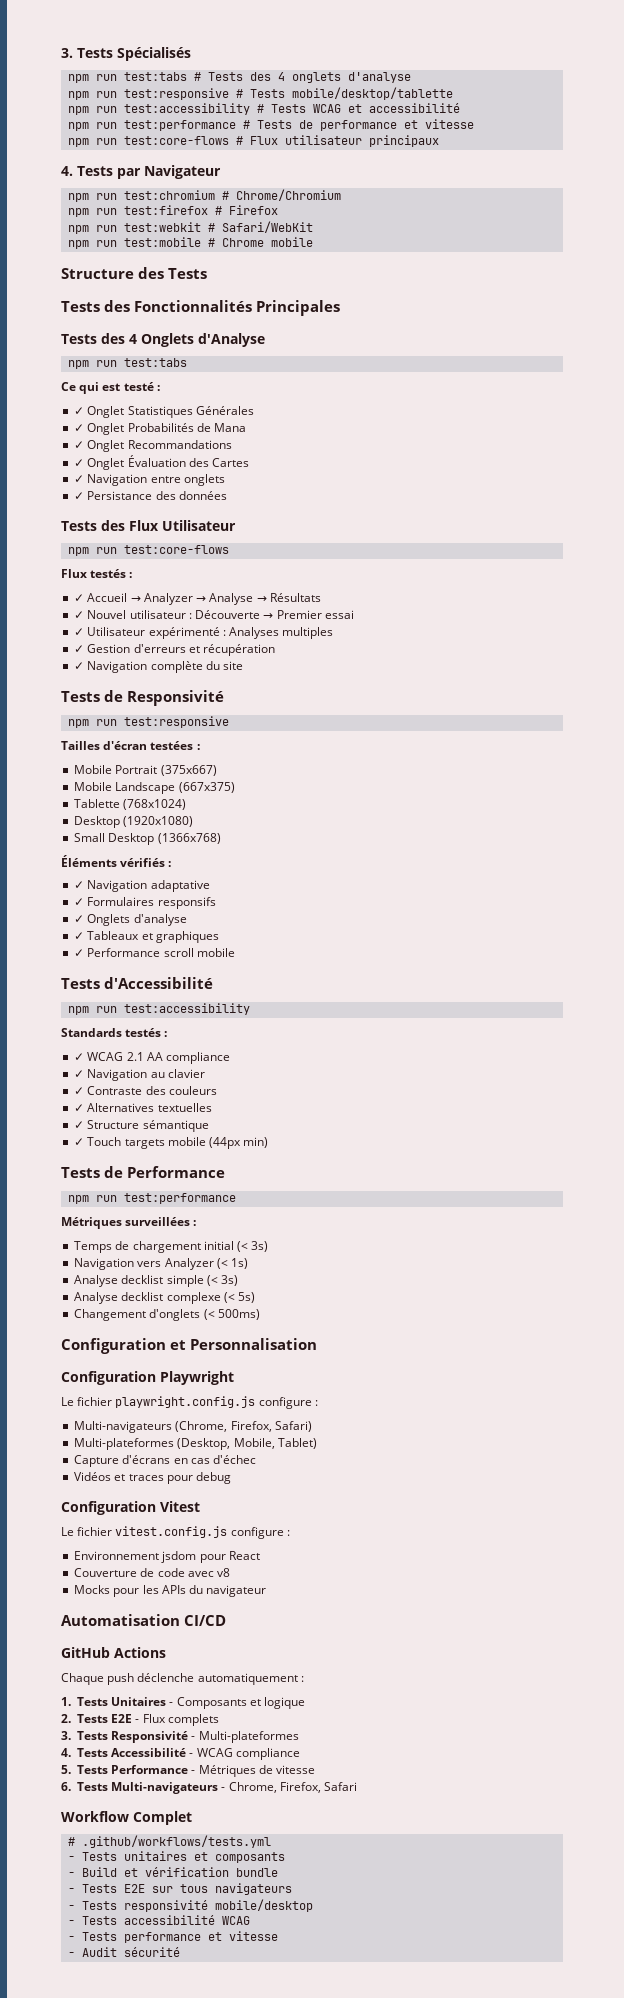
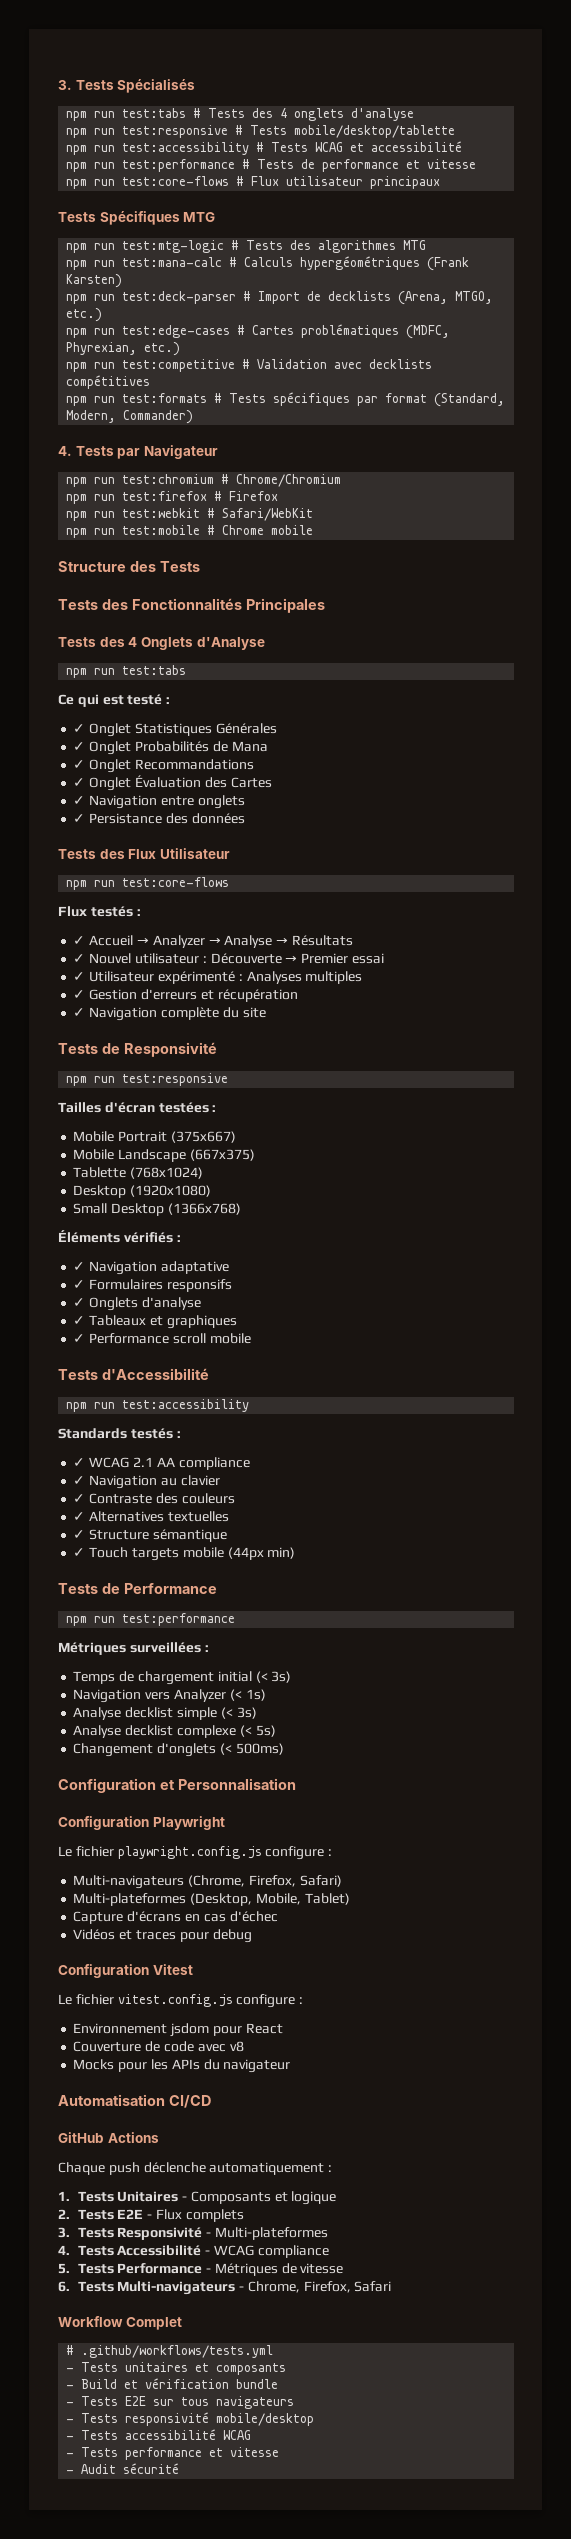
+ Tests Spécifiques MTG
+ npm run test:mtg-logic # Tests des algorithmes MTG
+ npm run test:mana-calc # Calculs hypergéométriques (Frank Karsten)
+ npm run test:deck-parser # Import de decklists (Arena, MTGO, etc.)
+ npm run test:edge-cases # Cartes problématiques (MDFC, Phyrexian, etc.)
+ npm run test:competitive # Validation avec decklists compétitives
+ npm run test:formats # Tests spécifiques par format (Standard, Modern, Commander)

